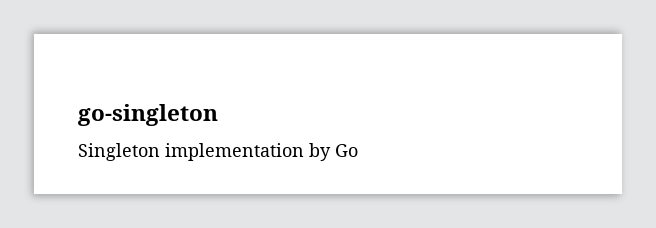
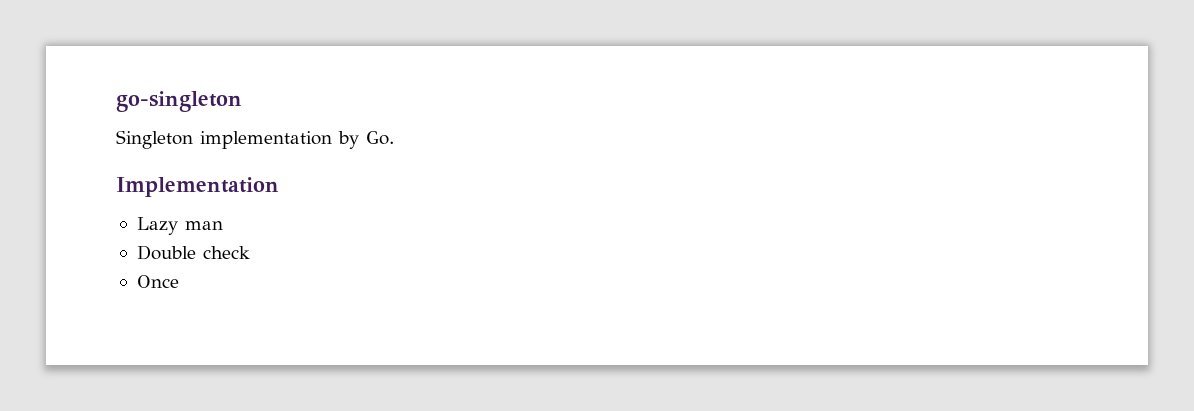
- Singleton implementation by Go
+ Singleton implementation by Go.
+ Implementation
+ Lazy man
+ Double check
+ Once

